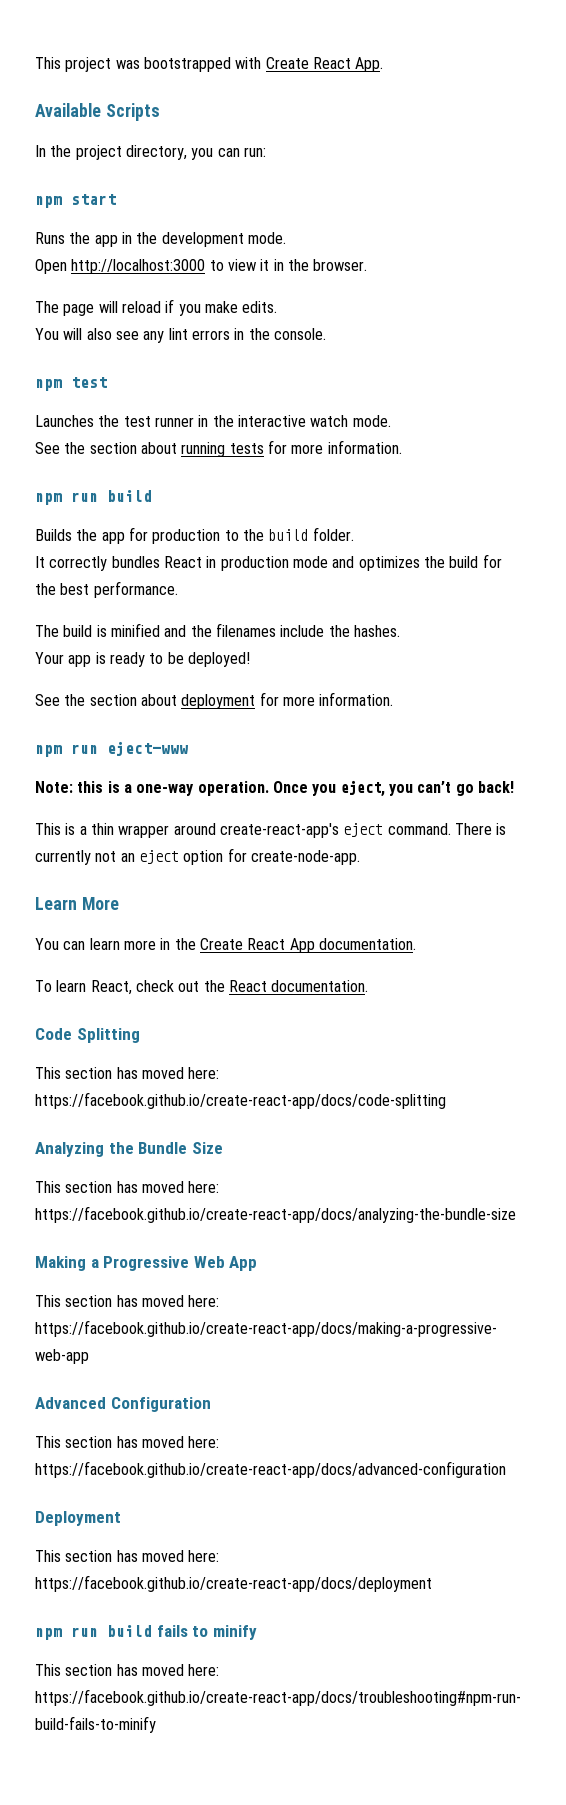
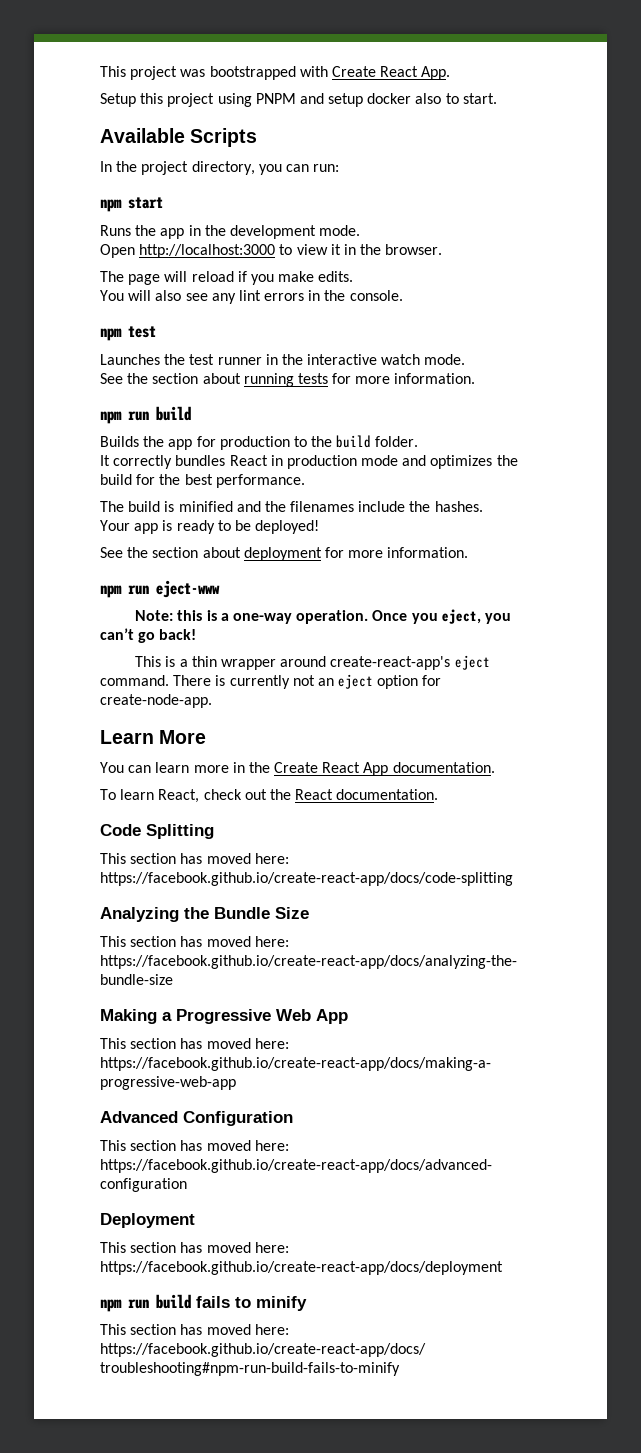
+ Setup this project using PNPM and setup docker also to start.

